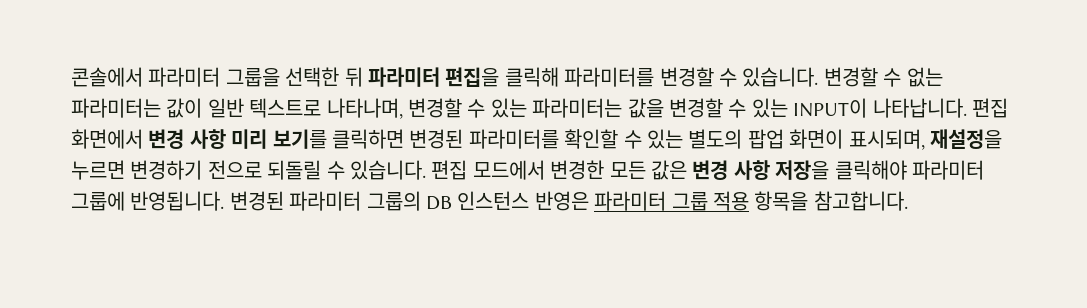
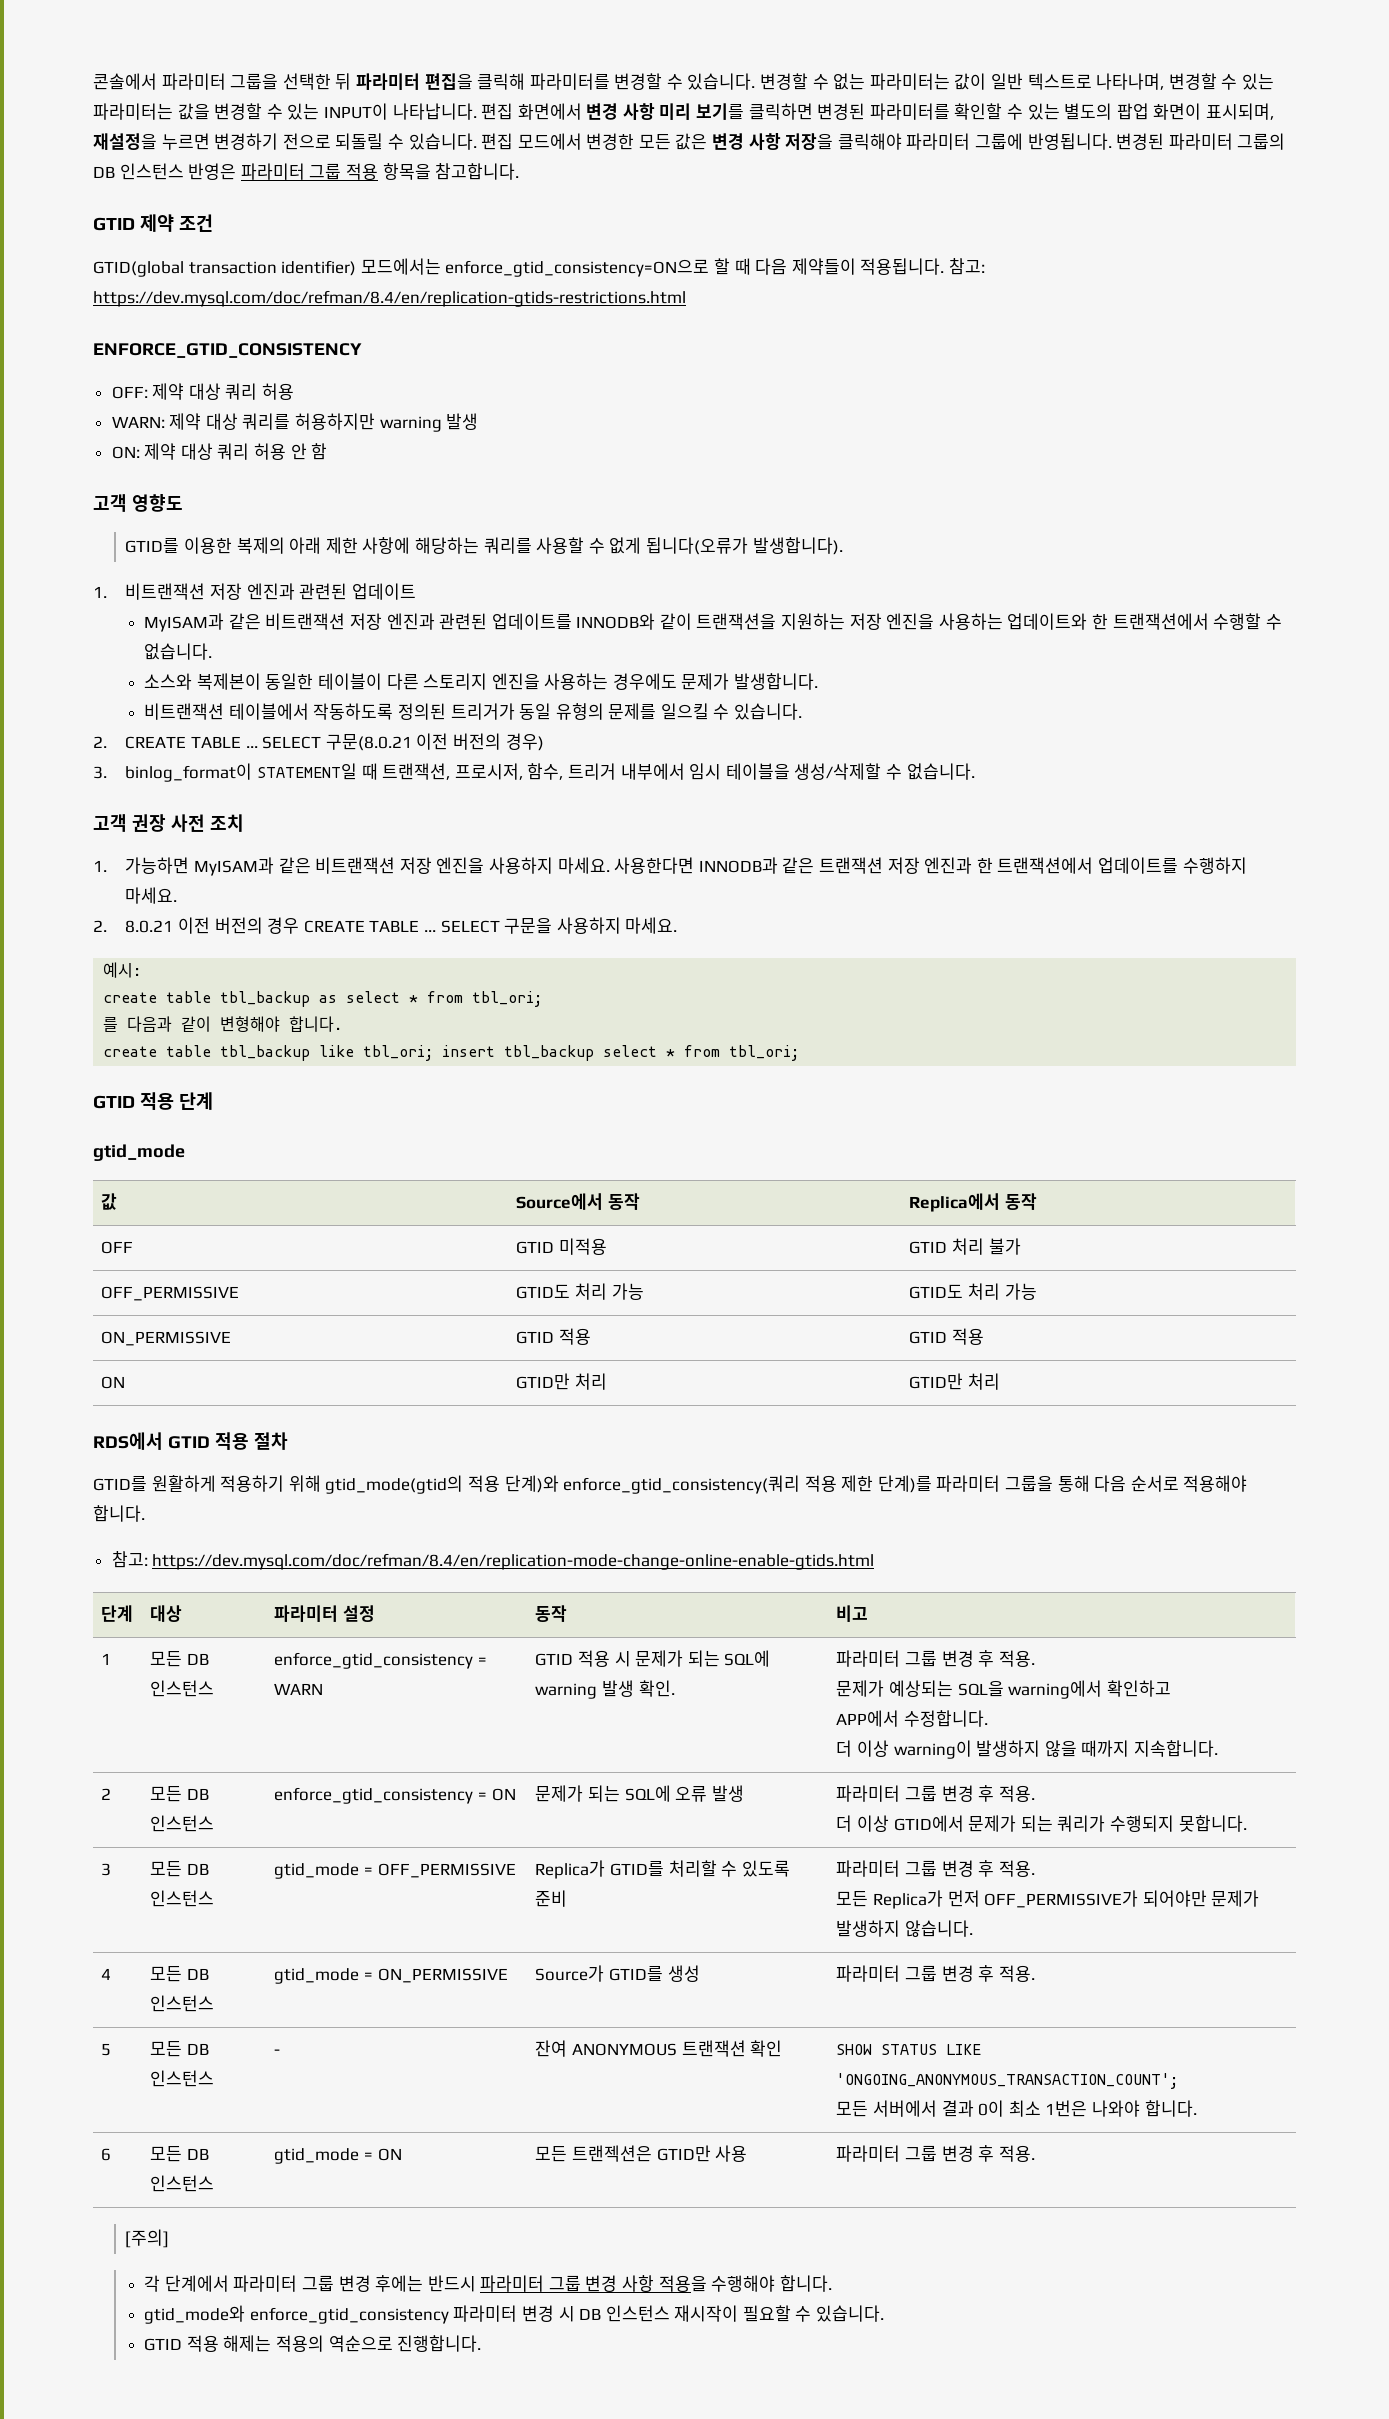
+ GTID 제약 조건
+ GTID(global transaction identifier) 모드에서는 enforce_gtid_consistency=ON으로 할 때 다음 제약들이 적용됩니다. 참고: https://dev.mysql.com/doc/refman/8.4/en/replication-gtids-restrictions.html
+ ENFORCE_GTID_CONSISTENCY
+ OFF: 제약 대상 쿼리 허용
+ WARN: 제약 대상 쿼리를 허용하지만 warning 발생
+ ON: 제약 대상 쿼리 허용 안 함
+ 고객 영향도
+ GTID를 이용한 복제의 아래 제한 사항에 해당하는 쿼리를 사용할 수 없게 됩니다(오류가 발생합니다).
+ 1. 비트랜잭션 저장 엔진과 관련된 업데이트
+ MyISAM과 같은 비트랜잭션 저장 엔진과 관련된 업데이트를 INNODB와 같이 트랜잭션을 지원하는 저장 엔진을 사용하는 업데이트와 한 트랜잭션에서 수행할 수 없습니다.
+ 소스와 복제본이 동일한 테이블이 다른 스토리지 엔진을 사용하는 경우에도 문제가 발생합니다.
+ 비트랜잭션 테이블에서 작동하도록 정의된 트리거가 동일 유형의 문제를 일으킬 수 있습니다.
+ 2. CREATE TABLE ... SELECT 구문(8.0.21 이전 버전의 경우)
+ 3. binlog_format이 STATEMENT일 때 트랜잭션, 프로시저, 함수, 트리거 내부에서 임시 테이블을 생성/삭제할 수 없습니다.
+ 고객 권장 사전 조치
+ 1. 가능하면 MyISAM과 같은 비트랜잭션 저장 엔진을 사용하지 마세요. 사용한다면 INNODB과 같은 트랜잭션 저장 엔진과 한 트랜잭션에서 업데이트를 수행하지 마세요.
+ 2. 8.0.21 이전 버전의 경우 CREATE TABLE ... SELECT 구문을 사용하지 마세요.
+ 예시:
+ create table tbl_backup as select * from tbl_ori;
+ 를 다음과 같이 변형해야 합니다.
+ create table tbl_backup like tbl_ori; insert tbl_backup select * from tbl_ori;
+ GTID 적용 단계
+ gtid_mode
+ 값 | Source에서 동작 | Replica에서 동작
+ OFF | GTID 미적용 | GTID 처리 불가
+ OFF_PERMISSIVE | GTID도 처리 가능 | GTID도 처리 가능
+ ON_PERMISSIVE | GTID 적용 | GTID 적용
+ ON | GTID만 처리 | GTID만 처리
+ RDS에서 GTID 적용 절차
+ GTID를 원활하게 적용하기 위해 gtid_mode(gtid의 적용 단계)와 enforce_gtid_consistency(쿼리 적용 제한 단계)를 파라미터 그룹을 통해 다음 순서로 적용해야 합니다.
+ 참고: https://dev.mysql.com/doc/refman/8.4/en/replication-mode-change-online-enable-gtids.html
+ 단계 | 대상 | 파라미터 설정 | 동작 | 비고
+ 1 | 모든 DB 인스턴스 | enforce_gtid_consistency = WARN | GTID 적용 시 문제가 되는 SQL에 warning 발생 확인. | 파라미터 그룹 변경 후 적용.
+ 문제가 예상되는 SQL을 warning에서 확인하고
+ APP에서 수정합니다.
+ 더 이상 warning이 발생하지 않을 때까지 지속합니다.
+ 2 | 모든 DB 인스턴스 | enforce_gtid_consistency = ON | 문제가 되는 SQL에 오류 발생 | 파라미터 그룹 변경 후 적용.
+ 더 이상 GTID에서 문제가 되는 쿼리가 수행되지 못합니다.
+ 3 | 모든 DB 인스턴스 | gtid_mode = OFF_PERMISSIVE | Replica가 GTID를 처리할 수 있도록 준비 | 파라미터 그룹 변경 후 적용.
+ 모든 Replica가 먼저 OFF_PERMISSIVE가 되어야만 문제가 발생하지 않습니다.
+ 4 | 모든 DB 인스턴스 | gtid_mode = ON_PERMISSIVE | Source가 GTID를 생성 | 파라미터 그룹 변경 후 적용.
+ 5 | 모든 DB 인스턴스 | - | 잔여 ANONYMOUS 트랜잭션 확인 | SHOW STATUS LIKE 'ONGOING_ANONYMOUS_TRANSACTION_COUNT';
+ 모든 서버에서 결과 0이 최소 1번은 나와야 합니다.
+ 6 | 모든 DB 인스턴스 | gtid_mode = ON | 모든 트랜젝션은 GTID만 사용 | 파라미터 그룹 변경 후 적용.
+ [주의]
+ 각 단계에서 파라미터 그룹 변경 후에는 반드시 파라미터 그룹 변경 사항 적용을 수행해야 합니다.
+ gtid_mode와 enforce_gtid_consistency 파라미터 변경 시 DB 인스턴스 재시작이 필요할 수 있습니다.
+ GTID 적용 해제는 적용의 역순으로 진행합니다.

